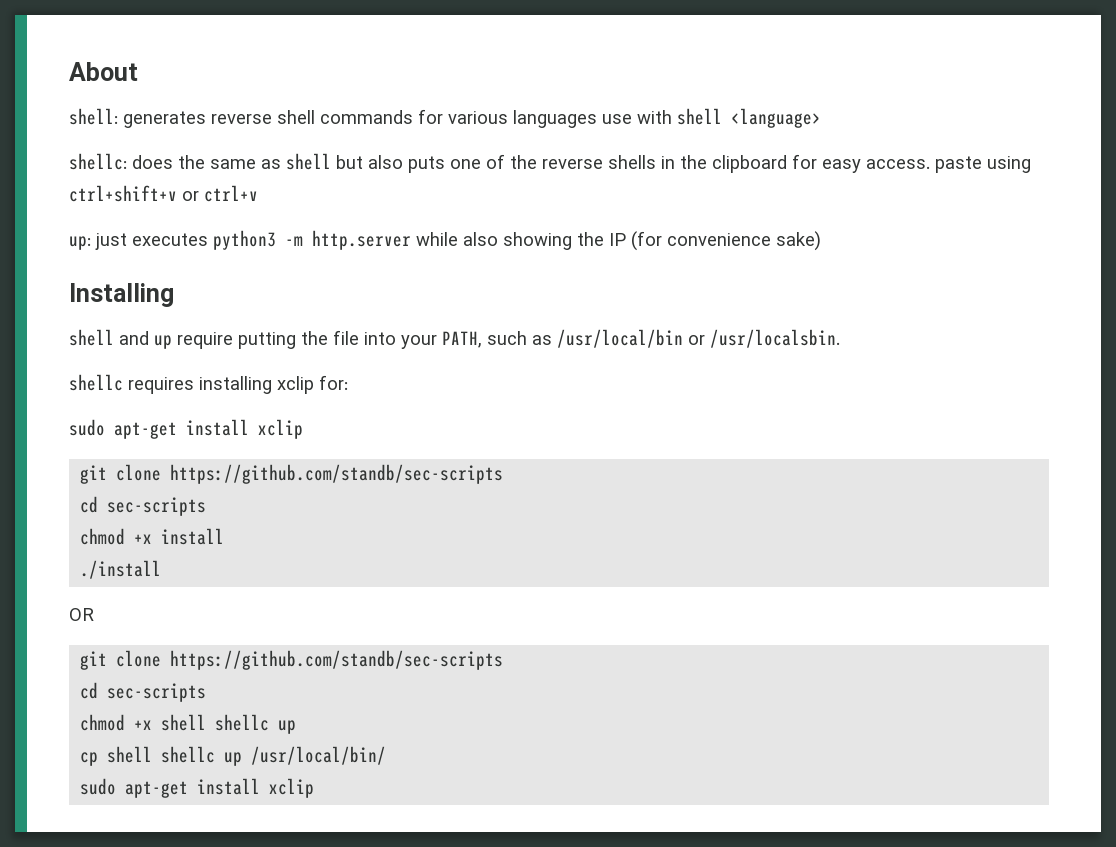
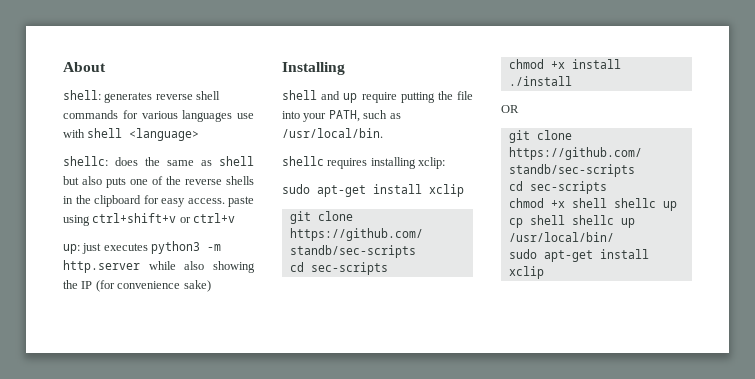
- shell and up require putting the file into your PATH, such as /usr/local/bin or /usr/localsbin.
+ shell and up require putting the file into your PATH, such as /usr/local/bin.
- shellc requires installing xclip for:
+ shellc requires installing xclip:

